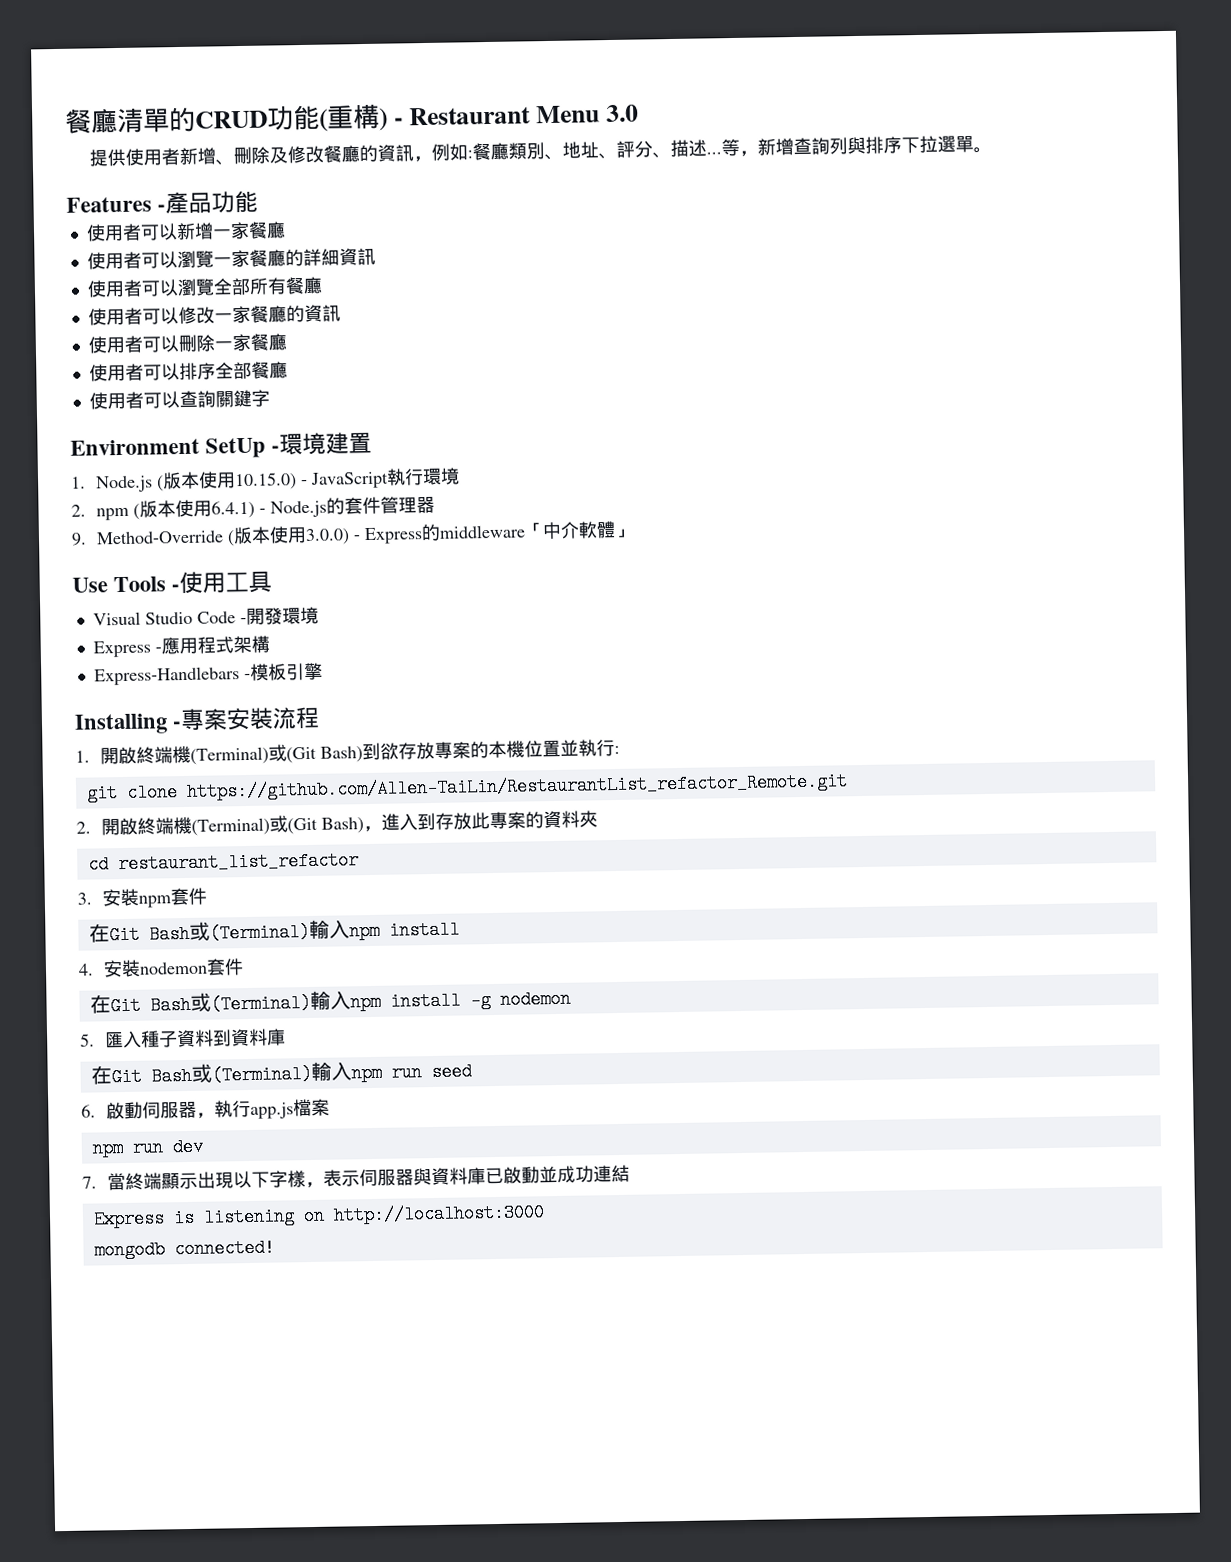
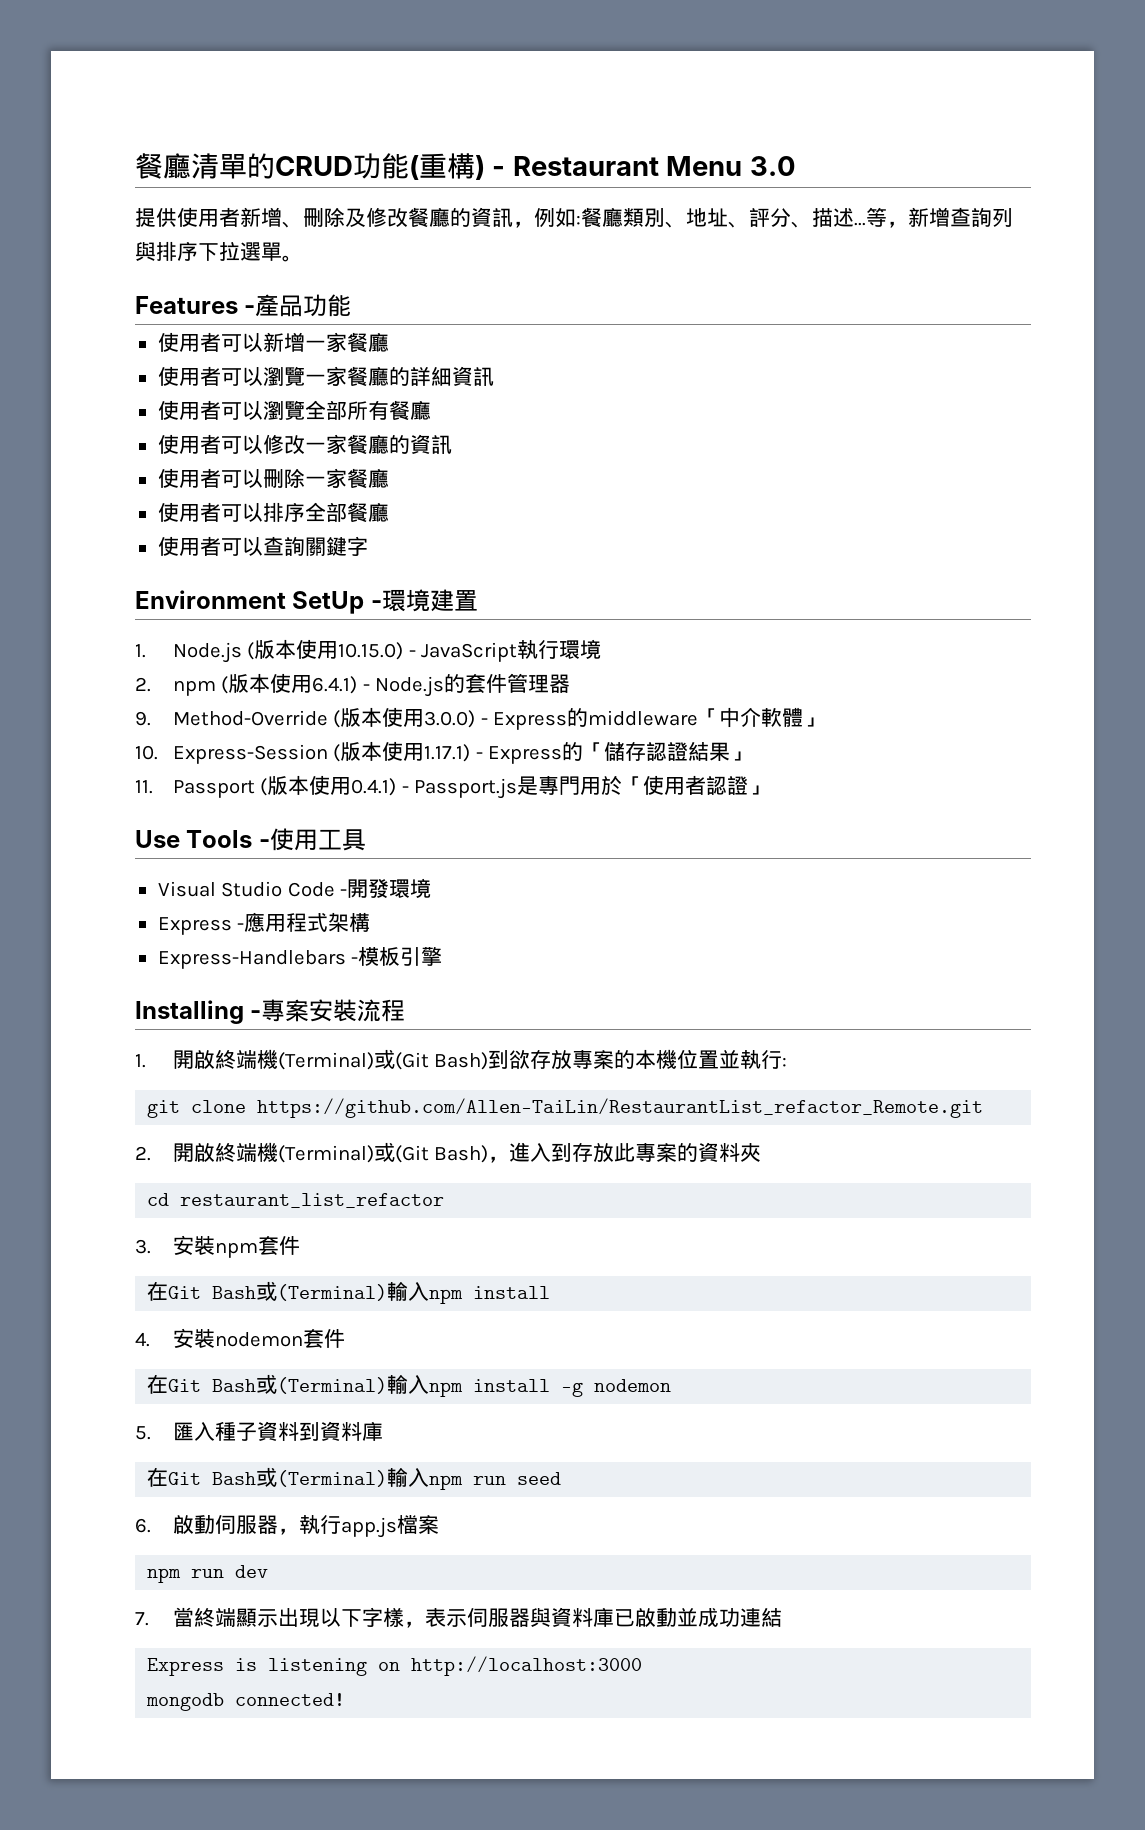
+ 10. Express-Session (版本使用1.17.1) - Express的「儲存認證結果」
+ 11. Passport (版本使用0.4.1) - Passport.js是專門用於「使用者認證」

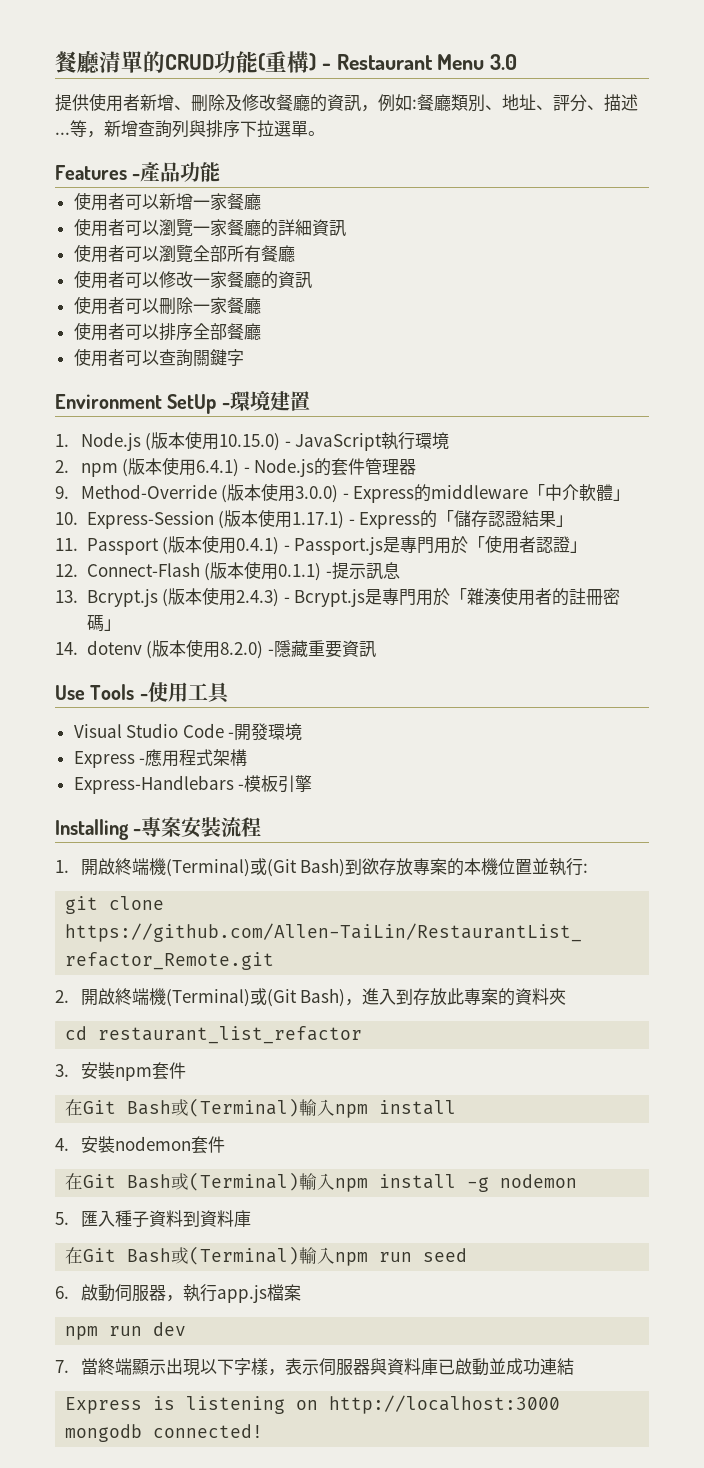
+ 12. Connect-Flash (版本使用0.1.1) -提示訊息
+ 13. Bcrypt.js (版本使用2.4.3) - Bcrypt.js是專門用於「雜湊使用者的註冊密碼」
+ 14. dotenv (版本使用8.2.0) -隱藏重要資訊

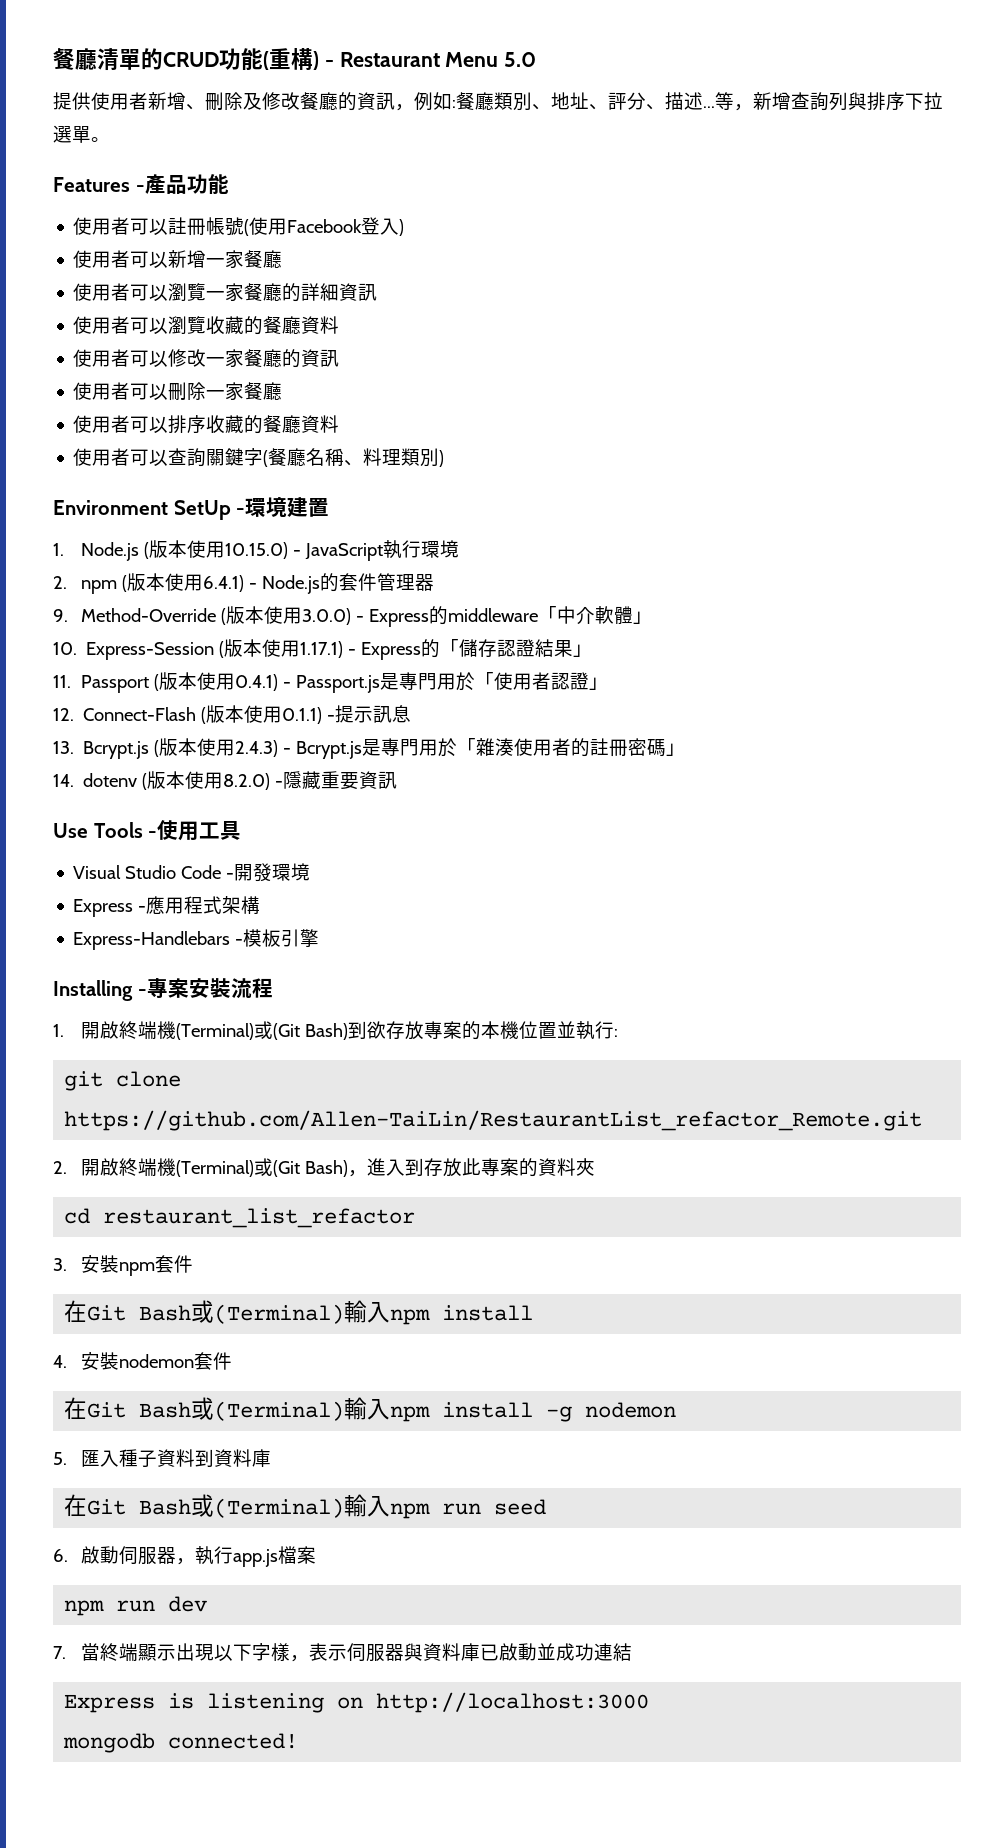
- 餐廳清單的CRUD功能(重構) - Restaurant Menu 3.0
+ 餐廳清單的CRUD功能(重構) - Restaurant Menu 5.0
+ 使用者可以註冊帳號(使用Facebook登入)
- 使用者可以瀏覽全部所有餐廳
+ 使用者可以瀏覽收藏的餐廳資料
- 使用者可以排序全部餐廳
+ 使用者可以排序收藏的餐廳資料
- 使用者可以查詢關鍵字
+ 使用者可以查詢關鍵字(餐廳名稱、料理類別)

